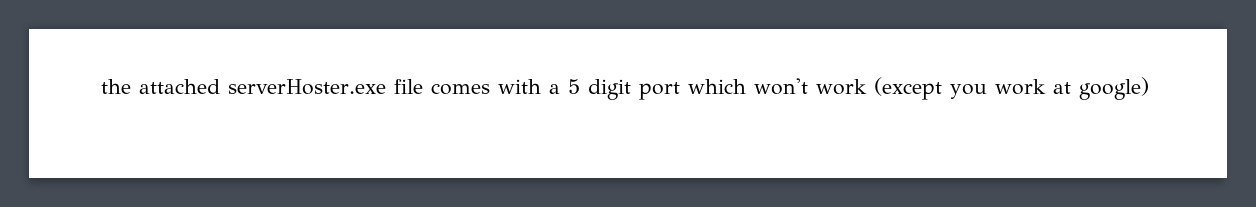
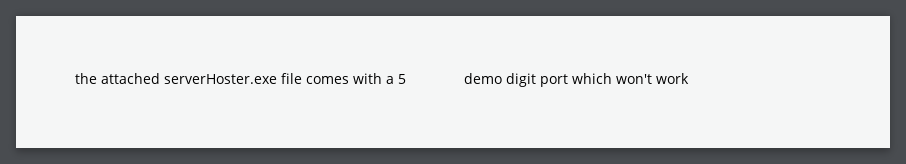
- the attached serverHoster.exe file comes with a 5 digit port which won't work (except you work at google)
+ the attached serverHoster.exe file comes with a 5 demo digit port which won't work

